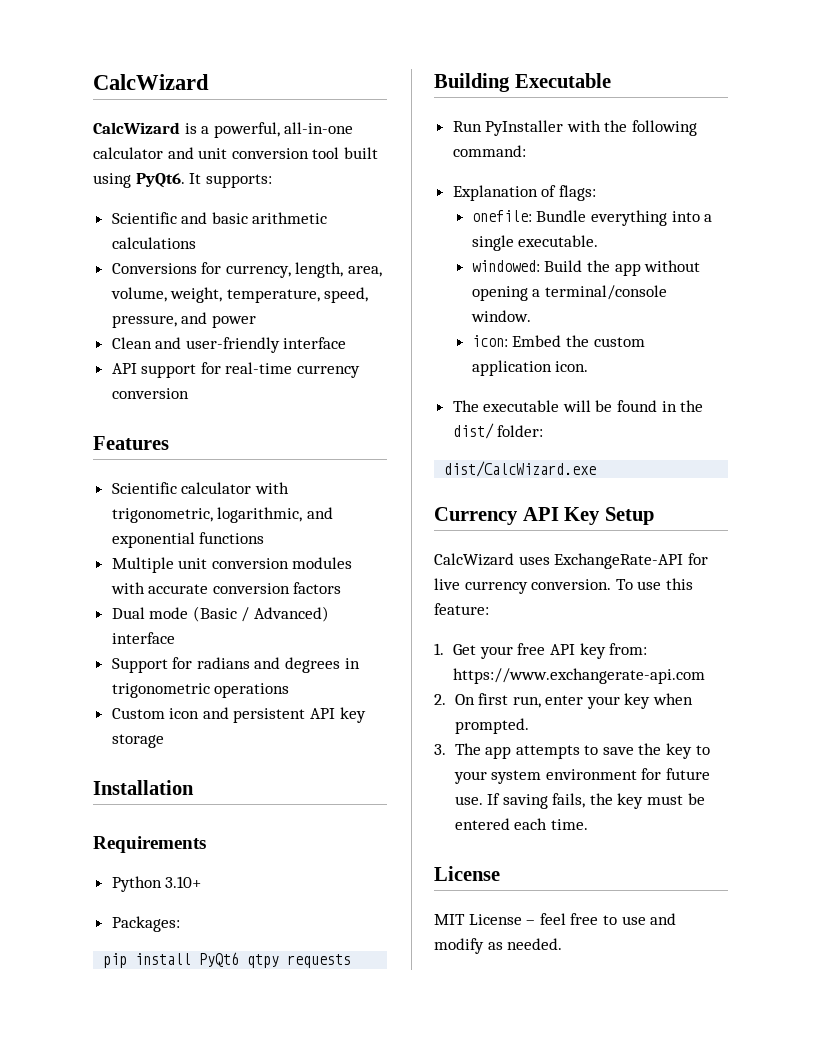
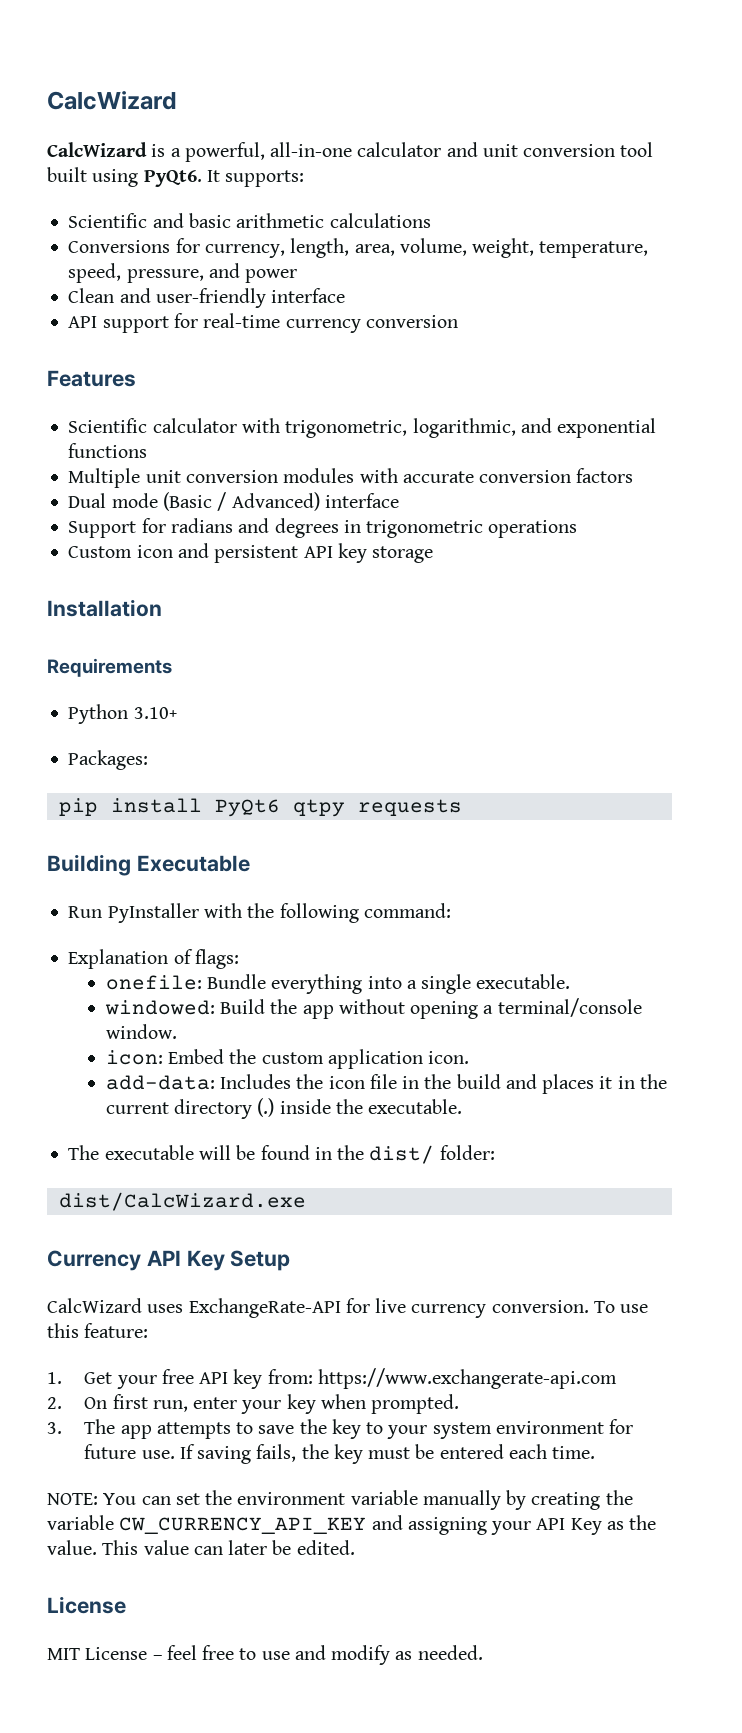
+ add-data: Includes the icon file in the build and places it in the current directory (.) inside the executable.
+ NOTE: You can set the environment variable manually by creating the variable CW_CURRENCY_API_KEY and assigning your API Key as the value. This value can later be edited.

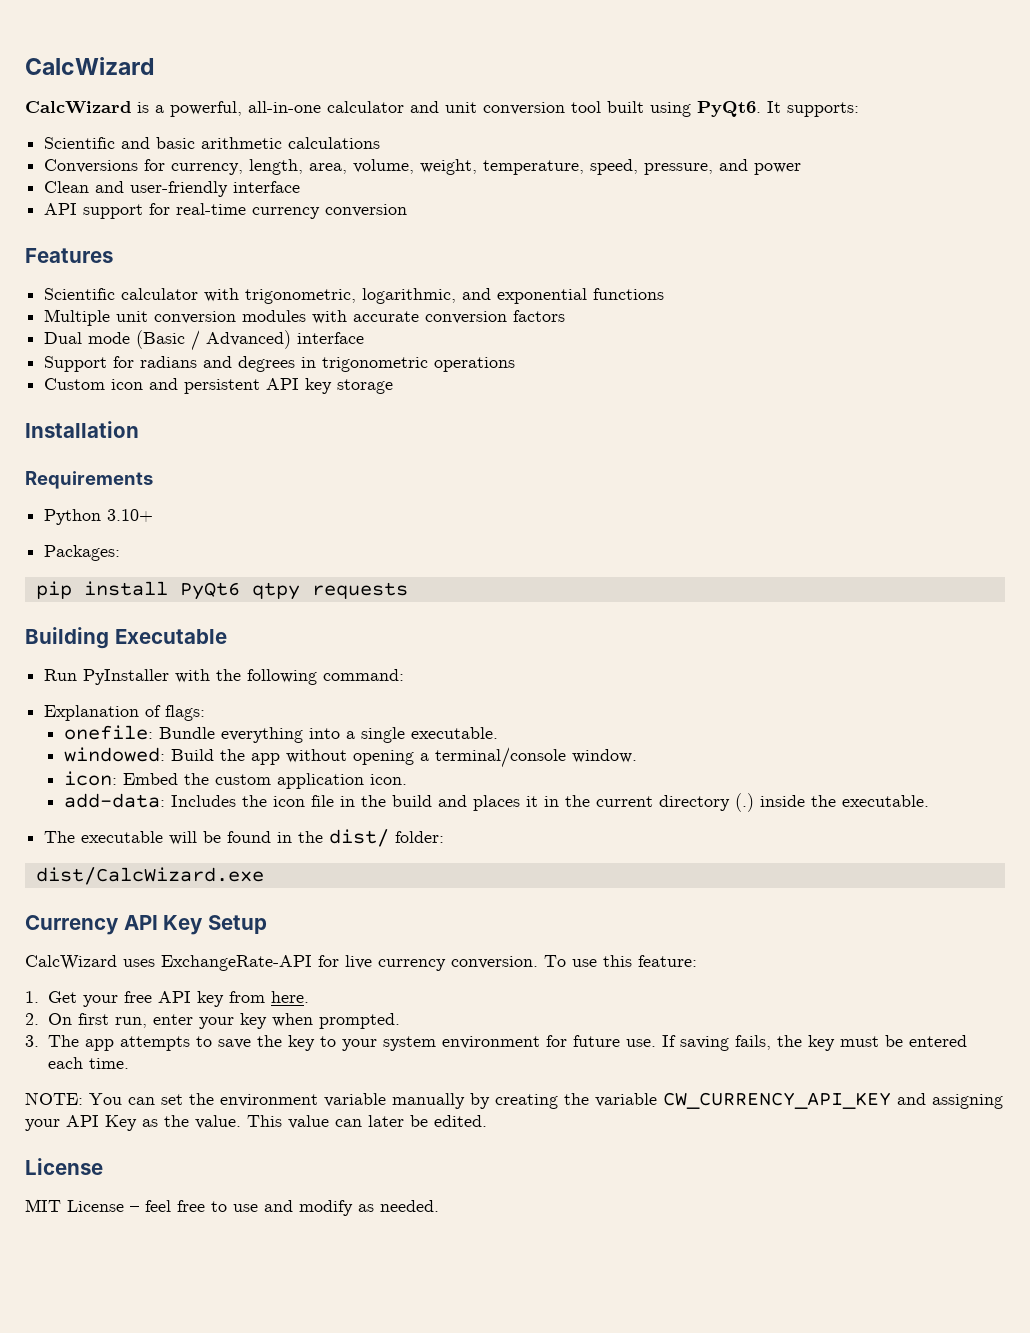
- 1. Get your free API key from: https://www.exchangerate-api.com
+ 1. Get your free API key from here.

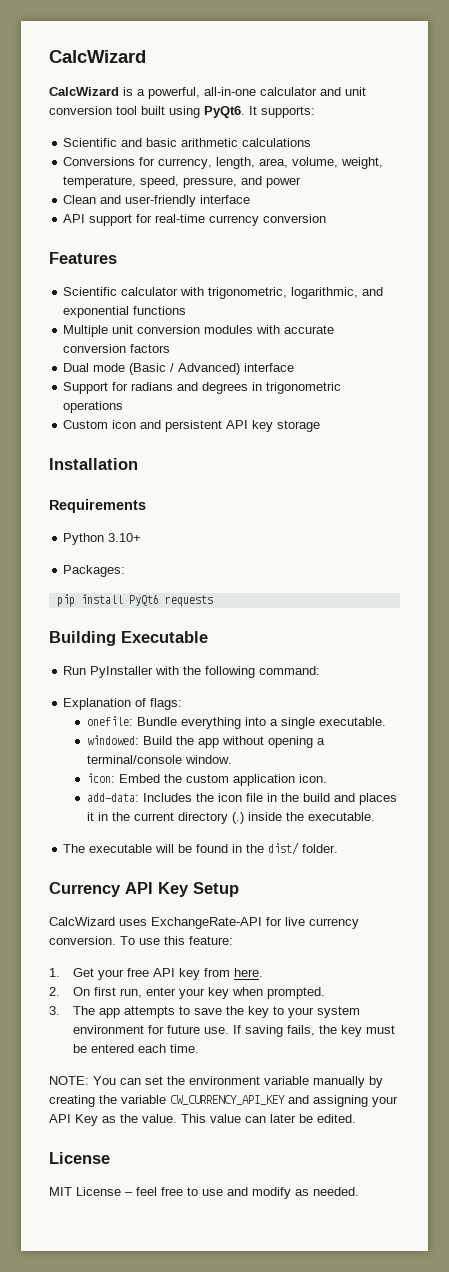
- pip install PyQt6 qtpy requests
+ pip install PyQt6 requests
- The executable will be found in the dist/ folder:
- dist/CalcWizard.exe
+ The executable will be found in the dist/ folder.

